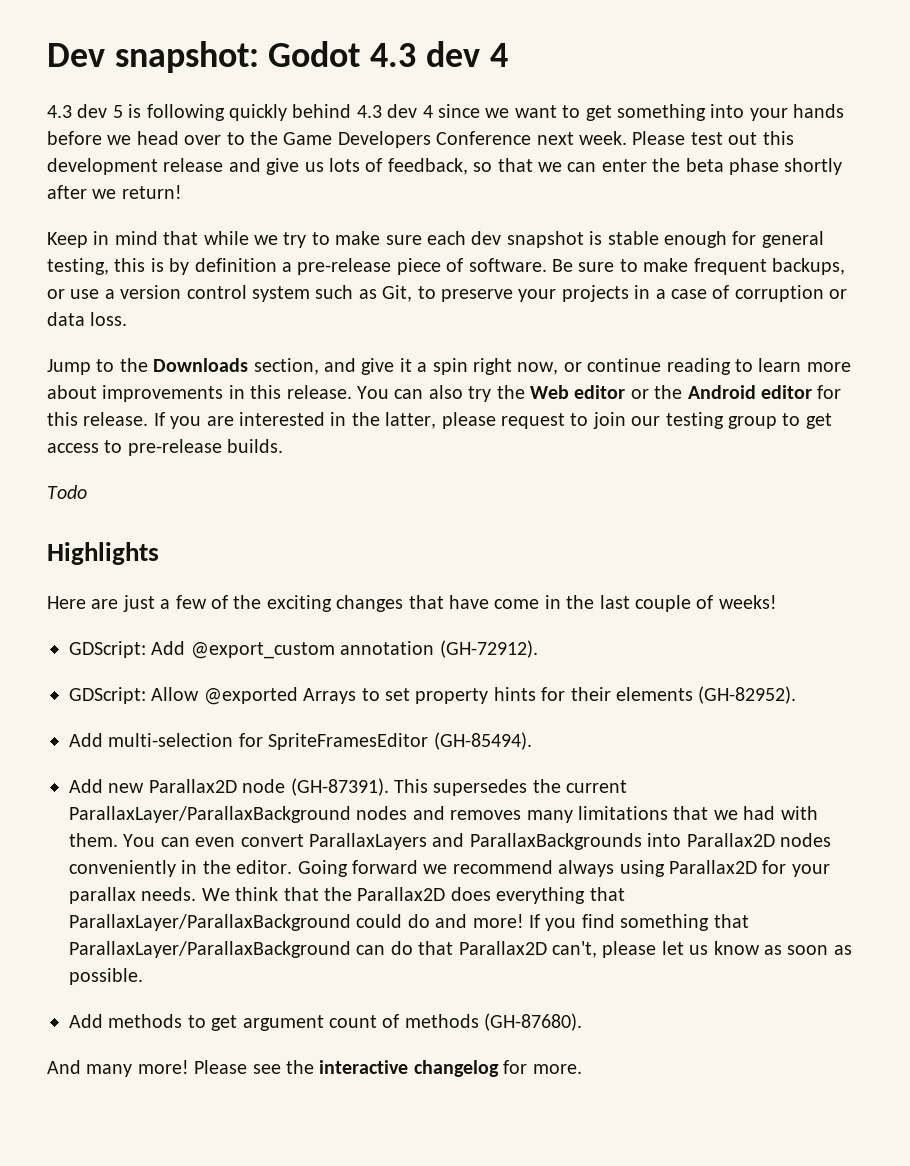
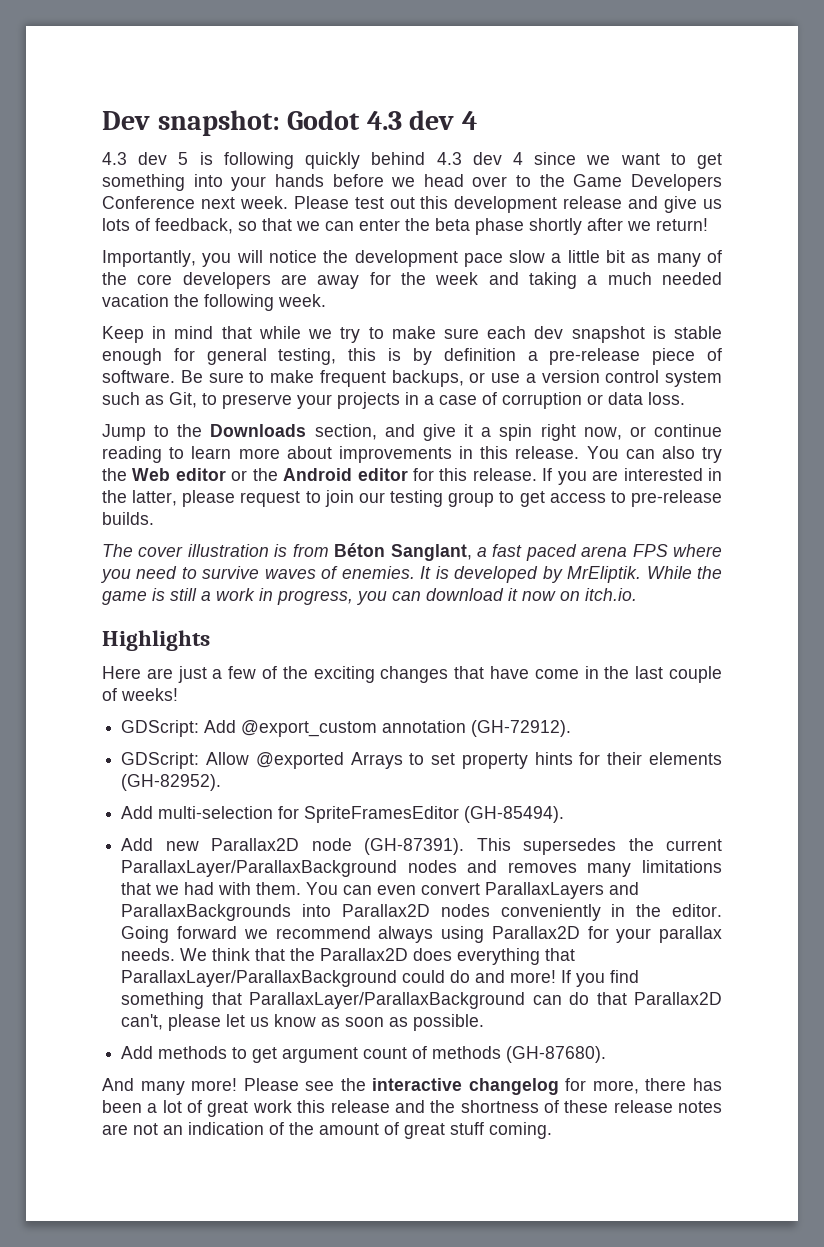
+ Importantly, you will notice the development pace slow a little bit as many of the core developers are away for the week and taking a much needed vacation the following week.
- Todo
+ The cover illustration is from Béton Sanglant, a fast paced arena FPS where you need to survive waves of enemies. It is developed by MrEliptik. While the game is still a work in progress, you can download it now on itch.io.
- Please see the interactive changelog for more.
+ Please see the interactive changelog for more, there has been a lot of great work this release and the shortness of these release notes are not an indication of the amount of great stuff coming.

